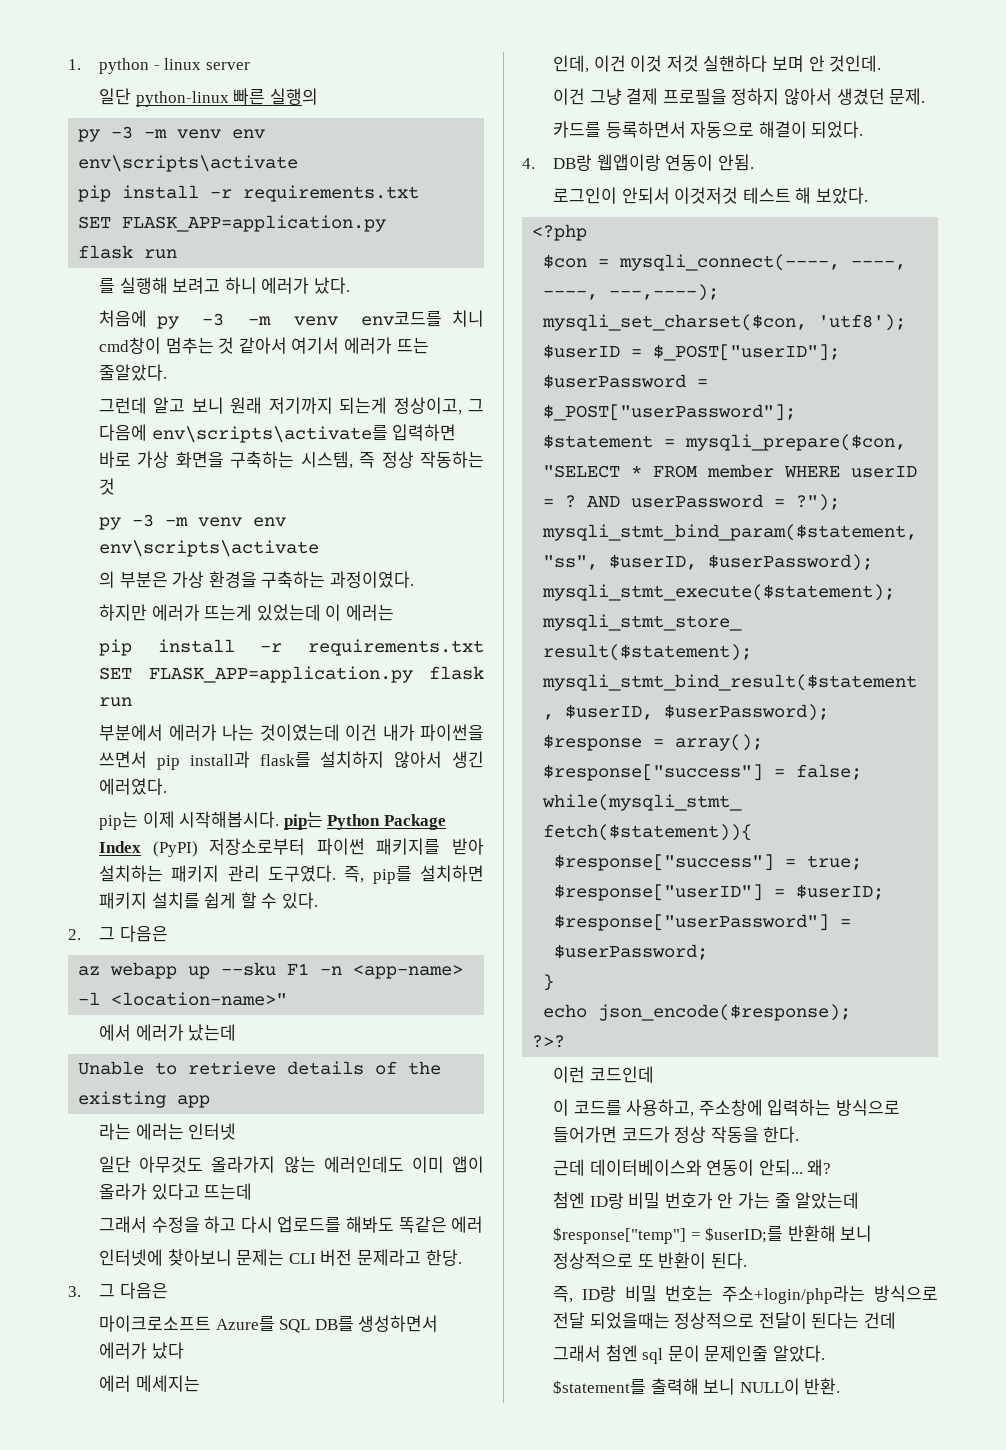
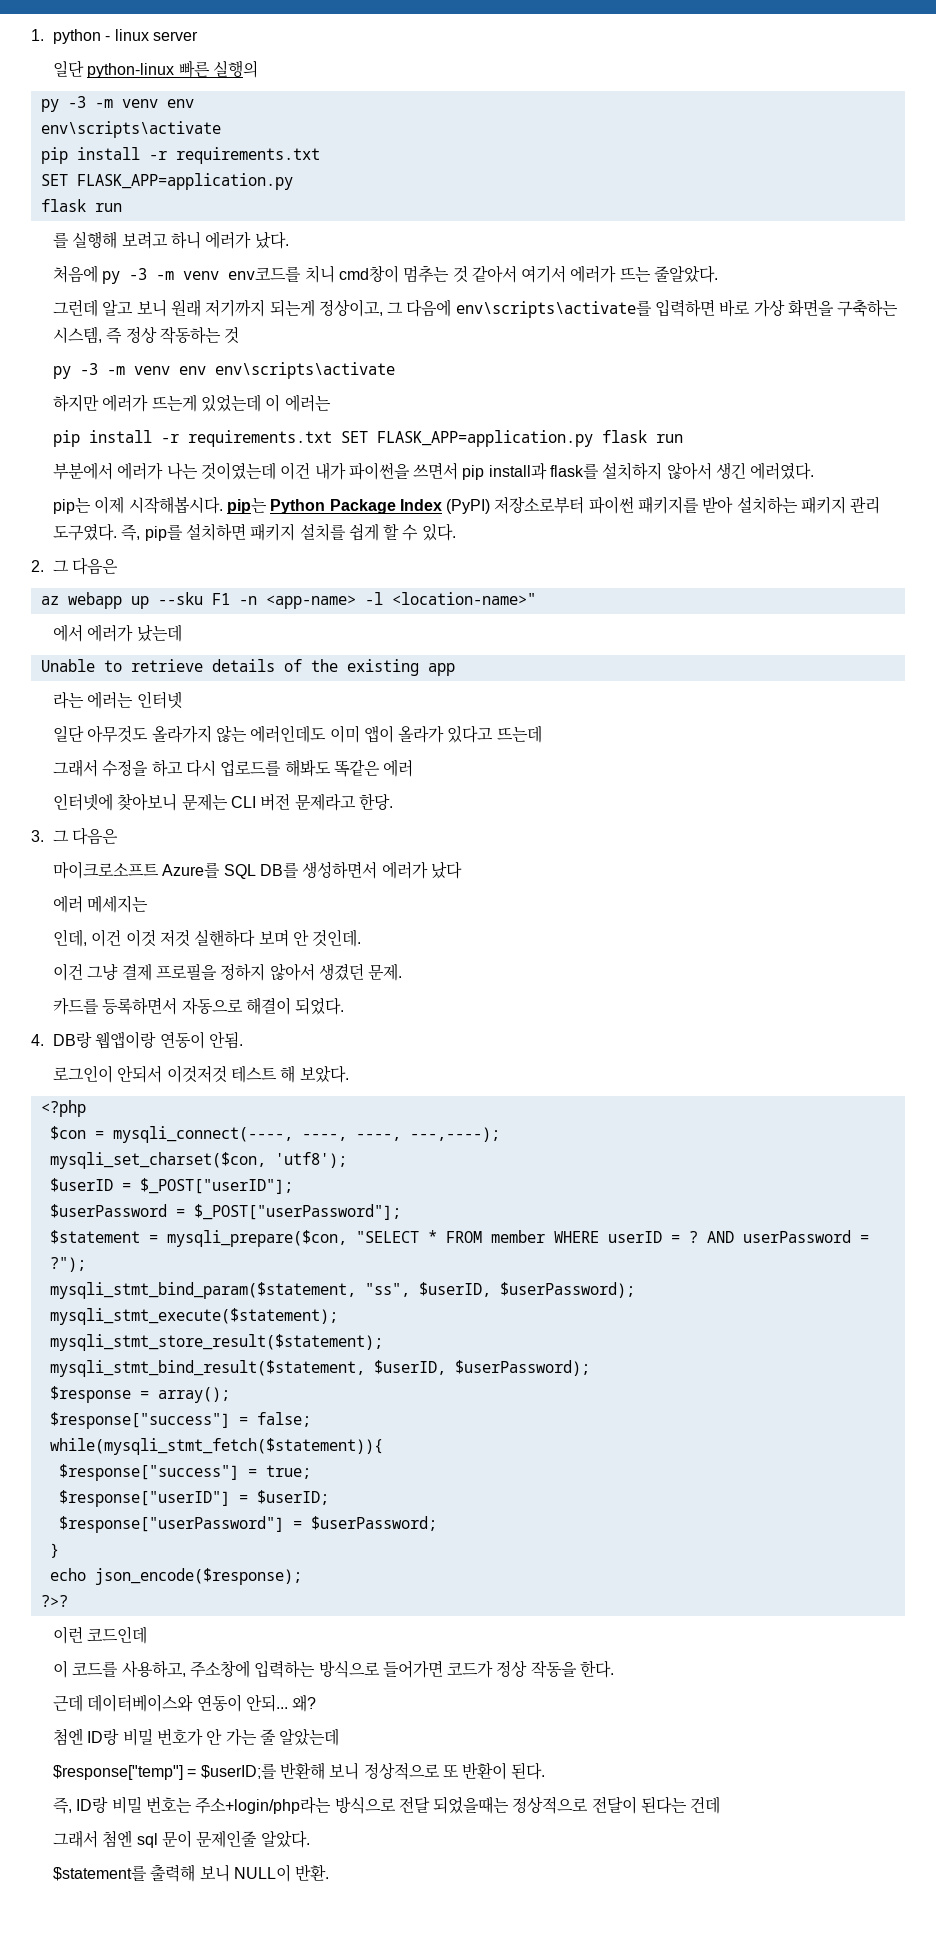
- 의 부분은 가상 환경을 구축하는 과정이였다.

